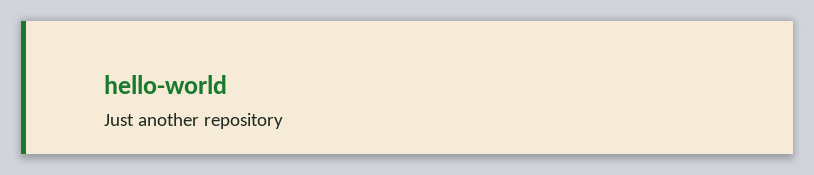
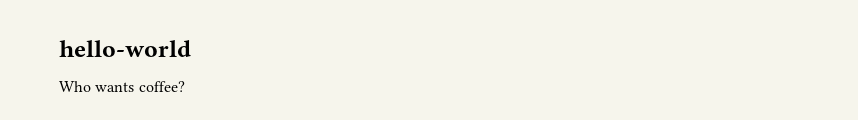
- Just another repository
+ Who wants coffee?

